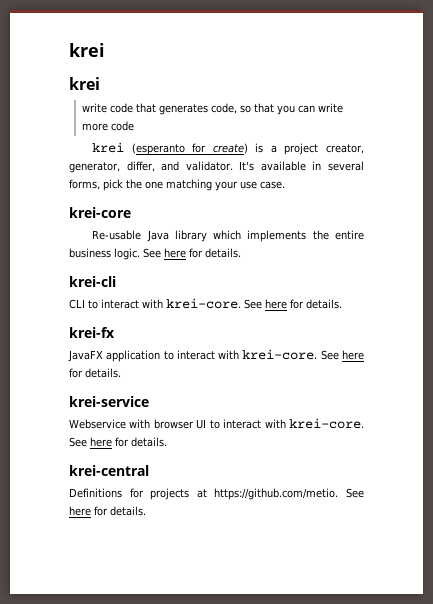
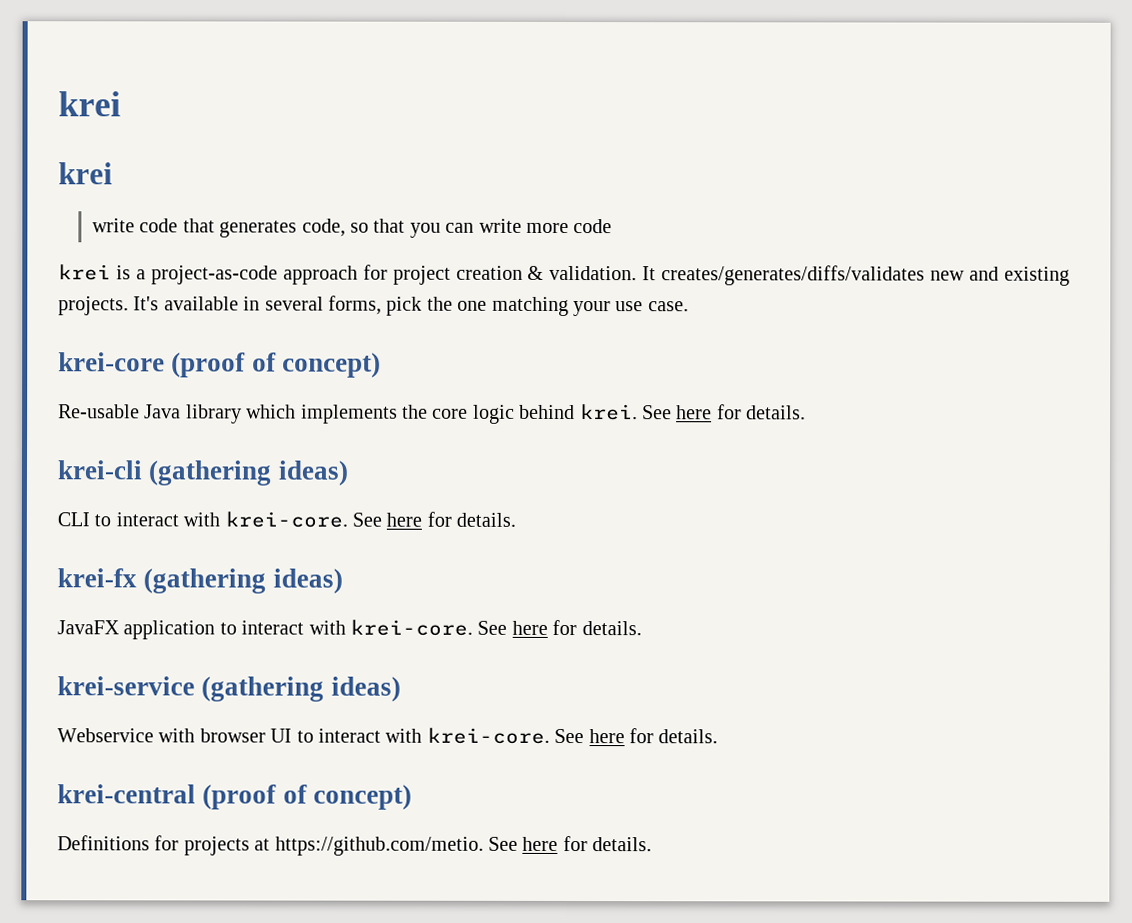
- krei (esperanto for create) is a project creator, generator, differ, and validator.
+ krei is a project-as-code approach for project creation & validation. It creates/generates/diffs/validates new and existing projects.
- krei-core
+ krei-core (proof of concept)
- Re-usable Java library which implements the entire business logic.
+ Re-usable Java library which implements the core logic behind krei.
- krei-cli
+ krei-cli (gathering ideas)
- krei-fx
+ krei-fx (gathering ideas)
- krei-service
+ krei-service (gathering ideas)
- krei-central
+ krei-central (proof of concept)

